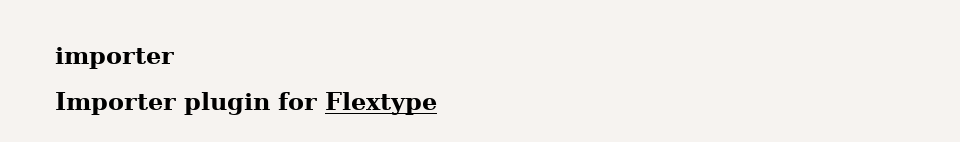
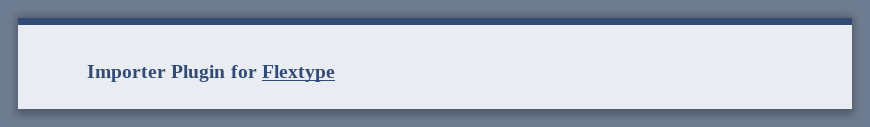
- importer
- Importer plugin for Flextype
+ Importer Plugin for Flextype

